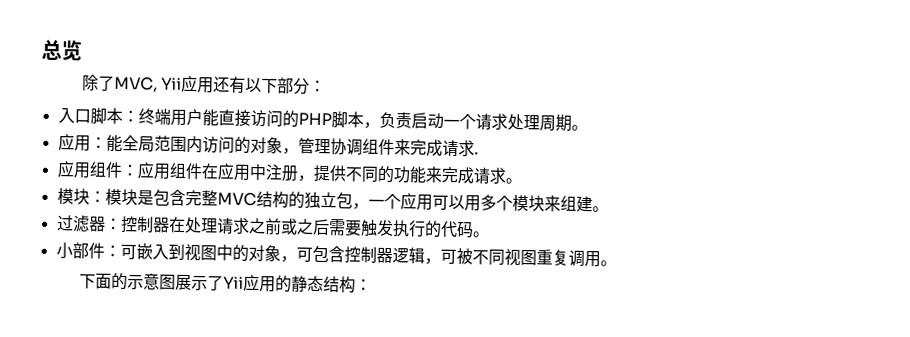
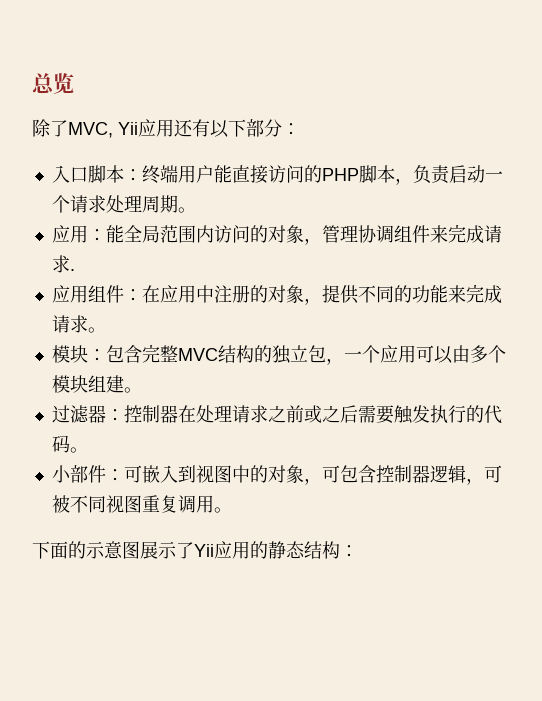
- 应用组件：应用组件在应用中注册，提供不同的功能来完成请求。
+ 应用组件：在应用中注册的对象，提供不同的功能来完成请求。
- 模块：模块是包含完整MVC结构的独立包，一个应用可以用多个模块来组建。
+ 模块：包含完整MVC结构的独立包，一个应用可以由多个模块组建。

